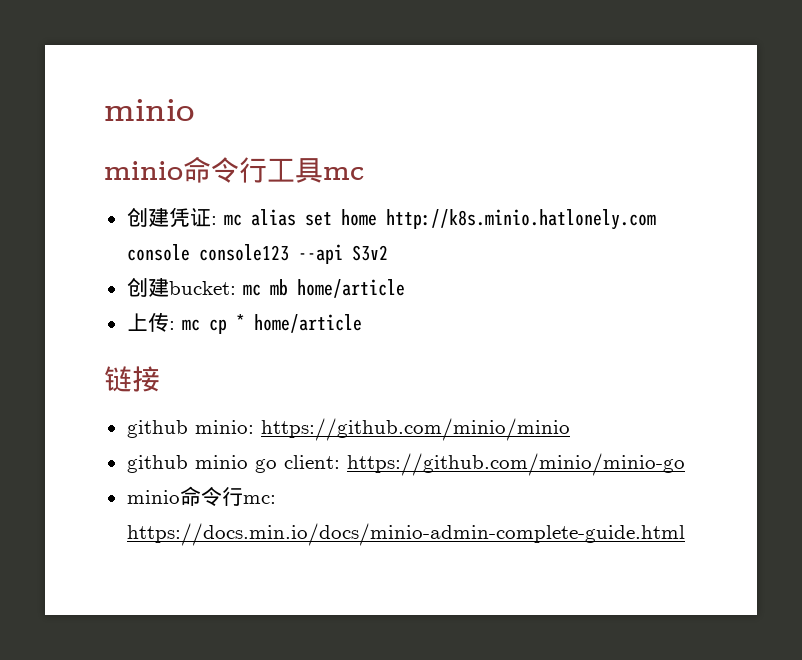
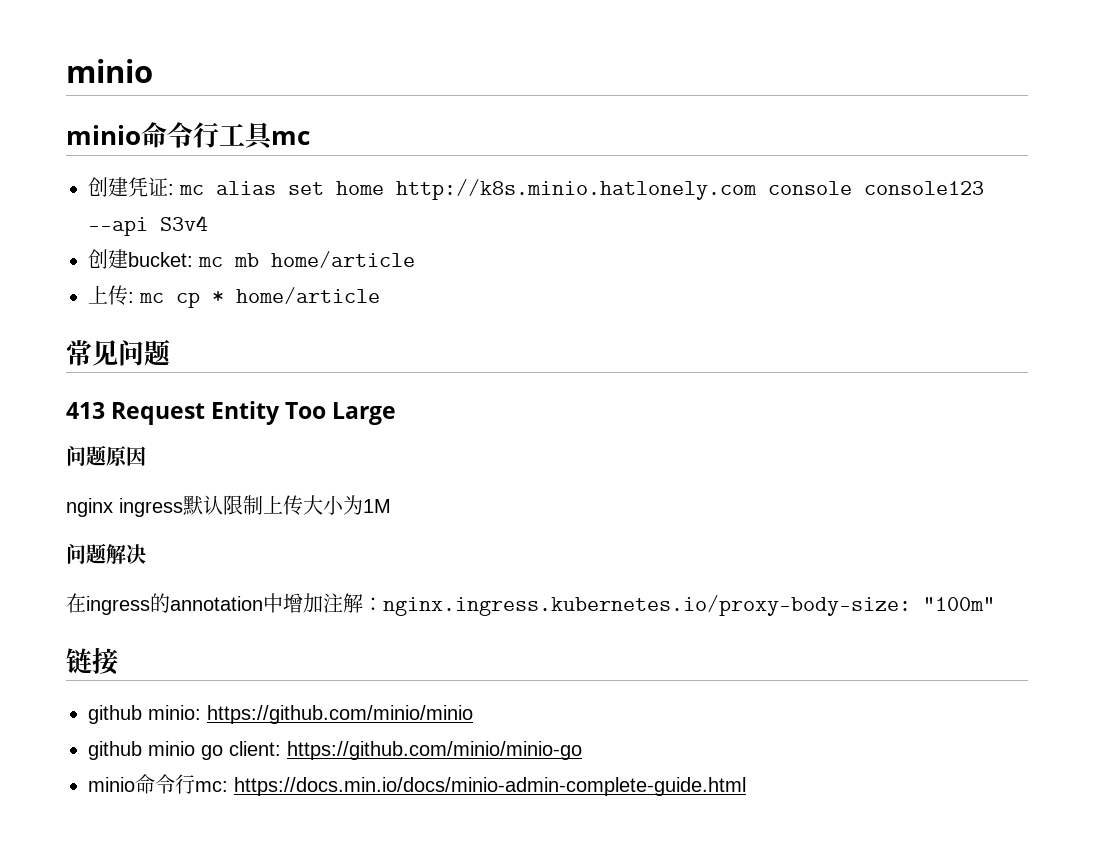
- 创建凭证: mc alias set home http://k8s.minio.hatlonely.com console console123 --api S3v2
+ 创建凭证: mc alias set home http://k8s.minio.hatlonely.com console console123 --api S3v4
+ 常见问题
+ 413 Request Entity Too Large
+ 问题原因
+ nginx ingress默认限制上传大小为1M
+ 问题解决
+ 在ingress的annotation中增加注解：nginx.ingress.kubernetes.io/proxy-body-size: "100m"

